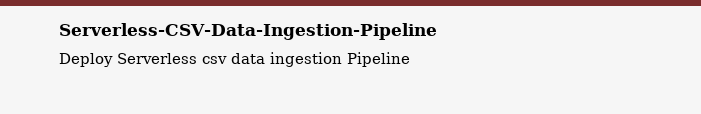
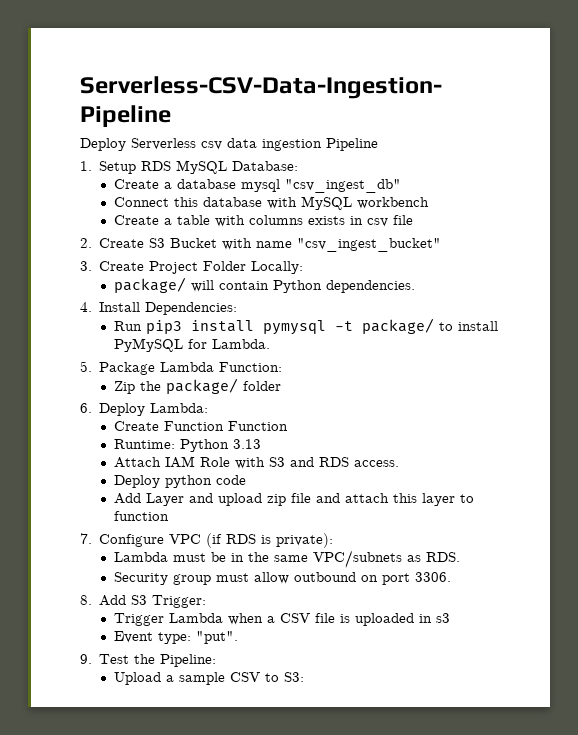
+ 1. Setup RDS MySQL Database:
+ Create a database mysql "csv_ingest_db"
+ Connect this database with MySQL workbench
+ Create a table with columns exists in csv file
+ 2. Create S3 Bucket with name "csv_ingest_bucket"
+ 3. Create Project Folder Locally:
+ package/ will contain Python dependencies.
+ 4. Install Dependencies:
+ Run pip3 install pymysql -t package/ to install PyMySQL for Lambda.
+ 5. Package Lambda Function:
+ Zip the package/ folder
+ 6. Deploy Lambda:
+ Create Function Function
+ Runtime: Python 3.13
+ Attach IAM Role with S3 and RDS access.
+ Deploy python code
+ Add Layer and upload zip file and attach this layer to function
+ 7. Configure VPC (if RDS is private):
+ Lambda must be in the same VPC/subnets as RDS.
+ Security group must allow outbound on port 3306.
+ 8. Add S3 Trigger:
+ Trigger Lambda when a CSV file is uploaded in s3
+ Event type: "put".
+ 9. Test the Pipeline:
+ Upload a sample CSV to S3:

